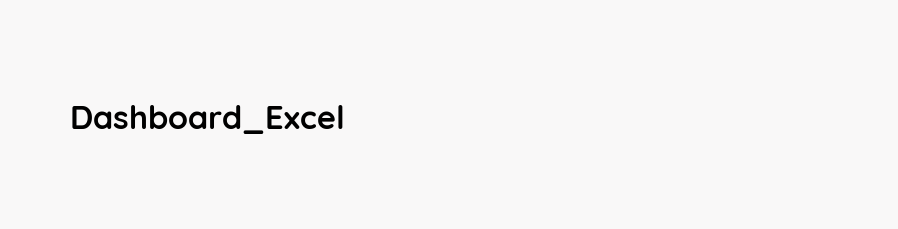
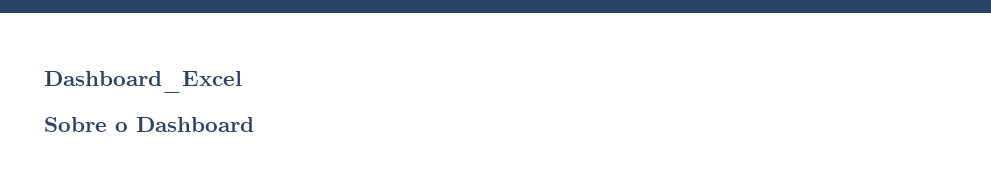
+ Sobre o Dashboard

